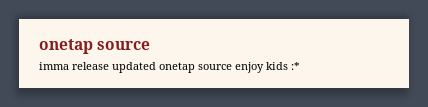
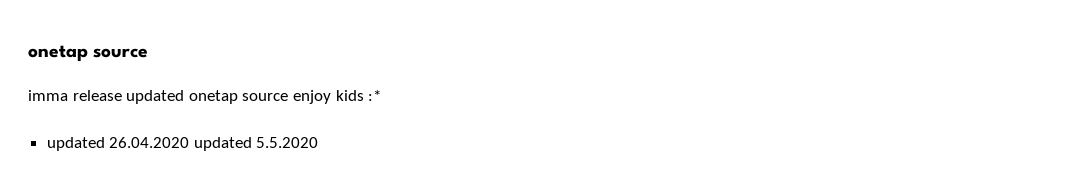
+ updated 26.04.2020 updated 5.5.2020

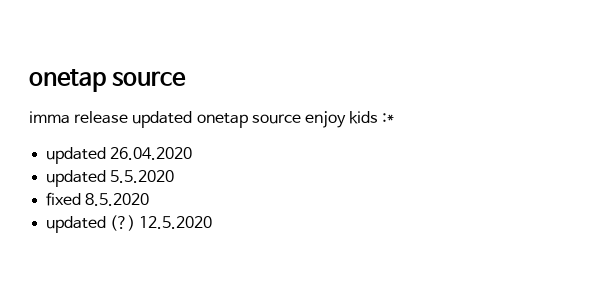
- updated 26.04.2020 updated 5.5.2020
+ updated 26.04.2020
+ updated 5.5.2020
+ fixed 8.5.2020
+ updated (?) 12.5.2020

